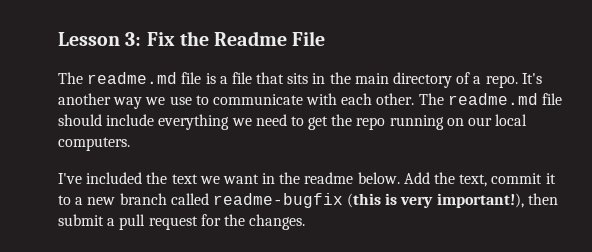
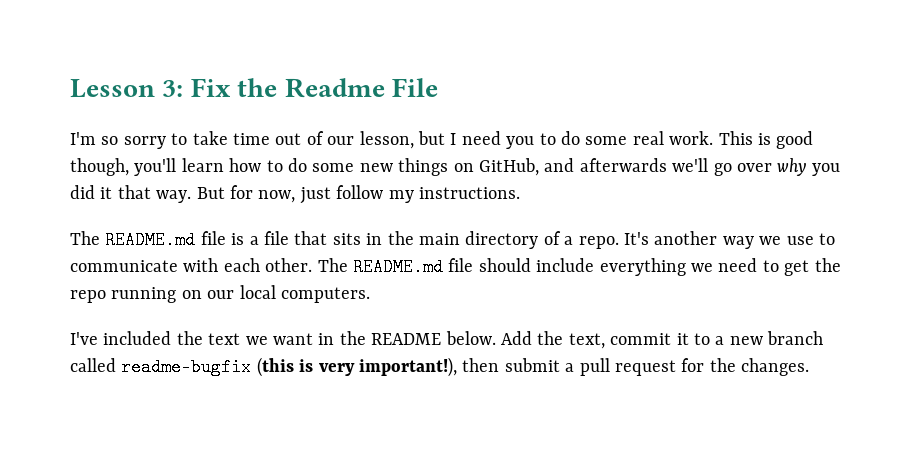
- The readme.md file is a file that sits in the main directory of a repo.
+ I'm so sorry to take time out of our lesson, but I need you to do some real work. This is good though, you'll learn how to do some new things on GitHub, and afterwards we'll go over why you did it that way. But for now, just follow my instructions.
+ The README.md file is a file that sits in the main directory of a repo.
- The readme.md file should include everything we need to get the repo running on our local computers.
+ The README.md file should include everything we need to get the repo running on our local computers.
- I've included the text we want in the readme below.
+ I've included the text we want in the README below.

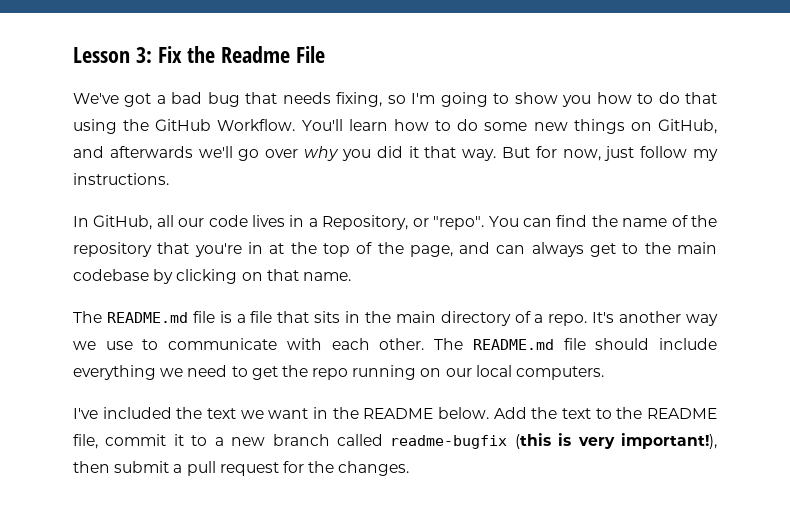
- I'm so sorry to take time out of our lesson, but I need you to do some real work. This is good though, you'll learn how to do some new things on GitHub, and afterwards we'll go over why you did it that way.
+ We've got a bad bug that needs fixing, so I'm going to show you how to do that using the GitHub Workflow. You'll learn how to do some new things on GitHub, and afterwards we'll go over why you did it that way.
+ In GitHub, all our code lives in a Repository, or "repo". You can find the name of the repository that you're in at the top of the page, and can always get to the main codebase by clicking on that name.
- Add the text, commit it to a new branch called readme-bugfix (this is very important!), then submit a pull request for the changes.
+ Add the text to the README file, commit it to a new branch called readme-bugfix (this is very important!), then submit a pull request for the changes.

